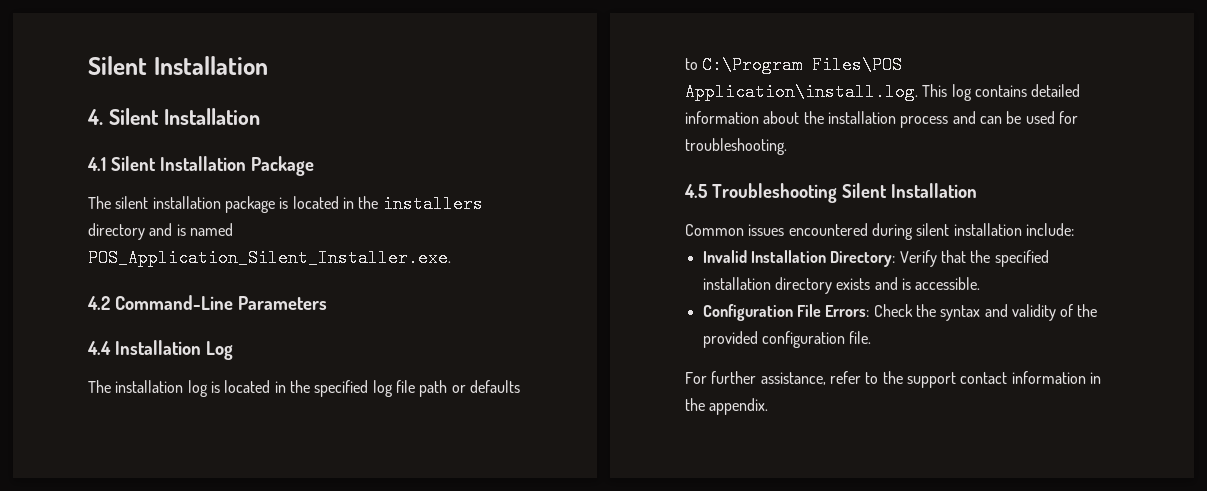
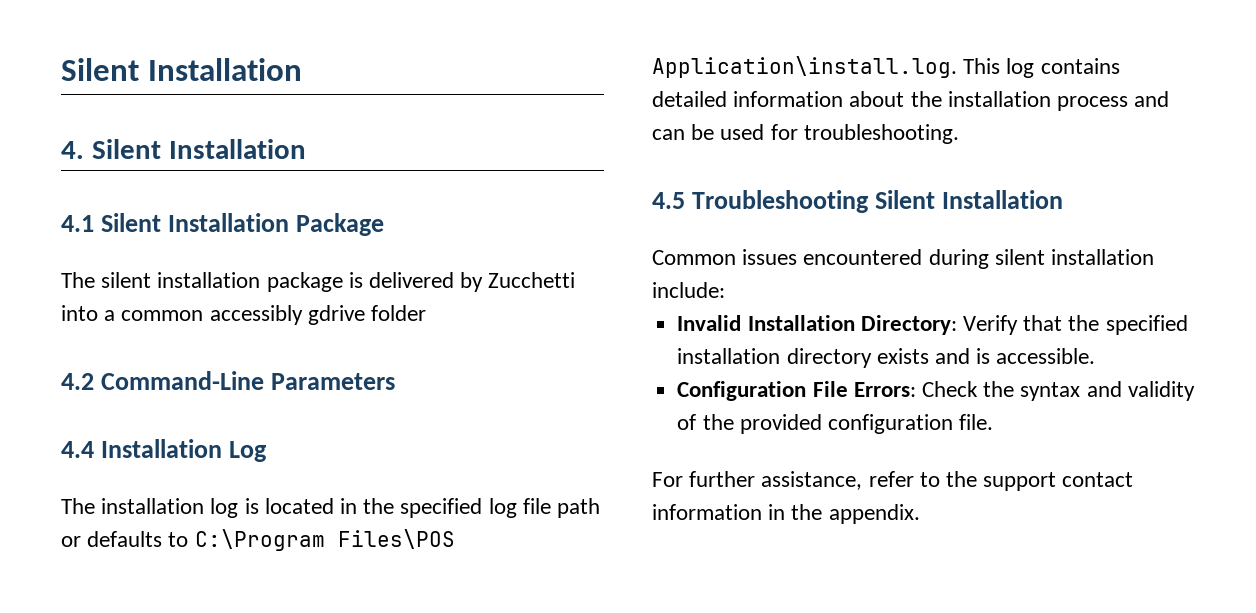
- The silent installation package is located in the installers directory and is named POS_Application_Silent_Installer.exe.
+ The silent installation package is delivered by Zucchetti into a common accessibly gdrive folder

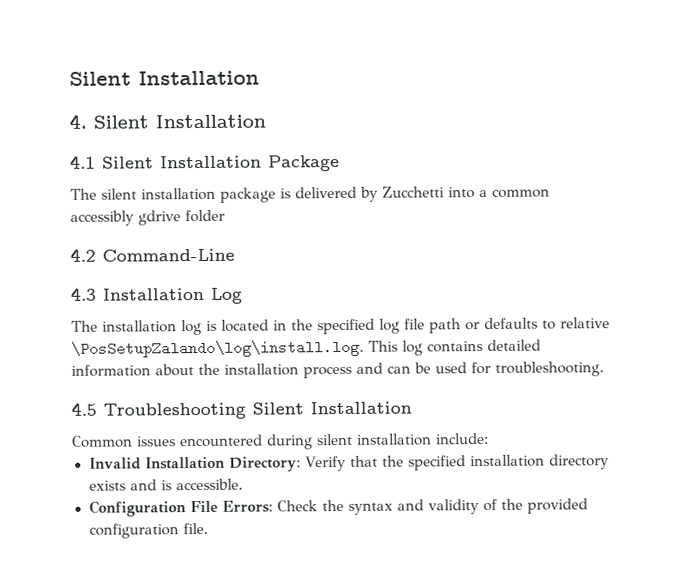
- 4.2 Command-Line Parameters
- 4.4 Installation Log
+ 4.2 Command-Line
+ 4.3 Installation Log
- The installation log is located in the specified log file path or defaults to C:\Program Files\POS Application\install.log. This log contains detailed information about the installation process and can be used for troubleshooting.
+ The installation log is located in the specified log file path or defaults to relative \PosSetupZalando\log\install.log. This log contains detailed information about the installation process and can be used for troubleshooting.
- For further assistance, refer to the support contact information in the appendix.

